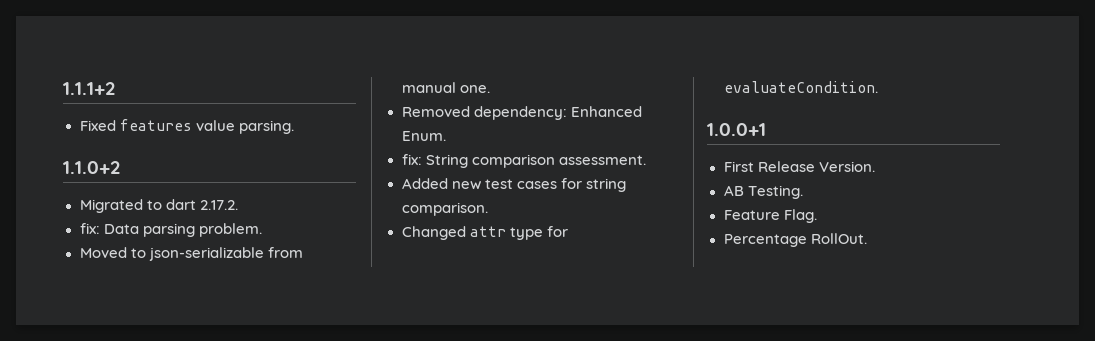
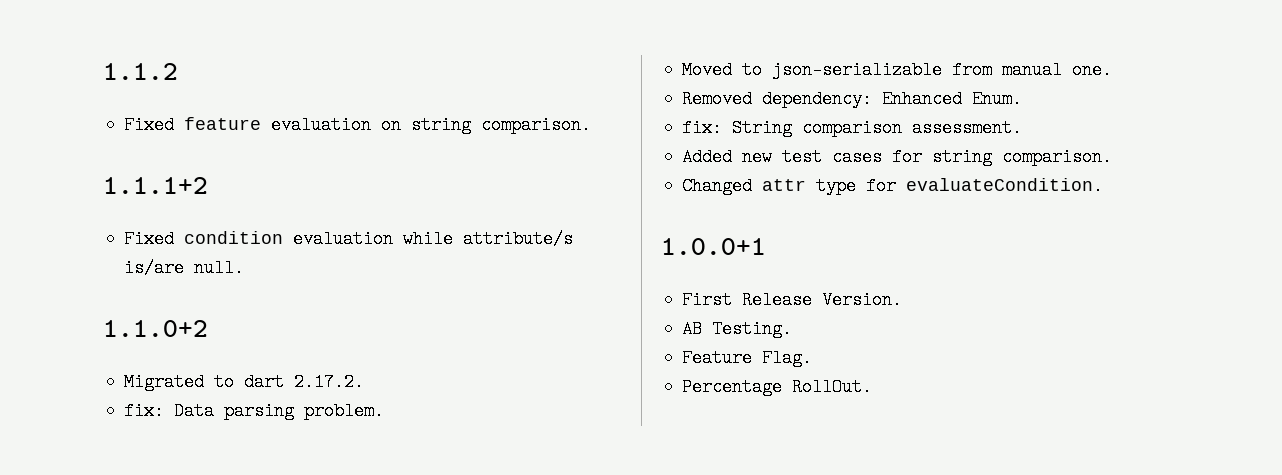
+ 1.1.2
+ Fixed feature evaluation on string comparison.
  1.1.1+2
- Fixed features value parsing.
+ Fixed condition evaluation while attribute/s is/are null.

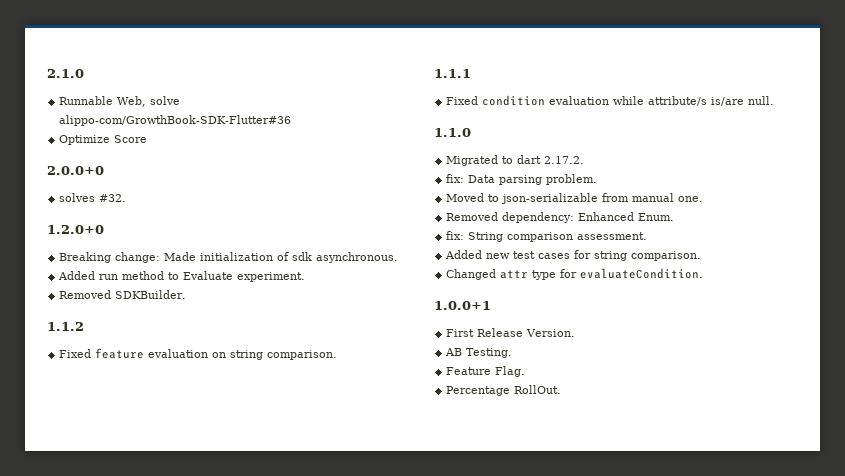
+ 2.1.0
+ Runnable Web, solve alippo-com/GrowthBook-SDK-Flutter#36
+ Optimize Score
+ 2.0.0+0
+ solves #32.
+ 1.2.0+0
+ Breaking change: Made initialization of sdk asynchronous.
+ Added run method to Evaluate experiment.
+ Removed SDKBuilder.
- 1.1.1+2
+ 1.1.1
- 1.1.0+2
+ 1.1.0

